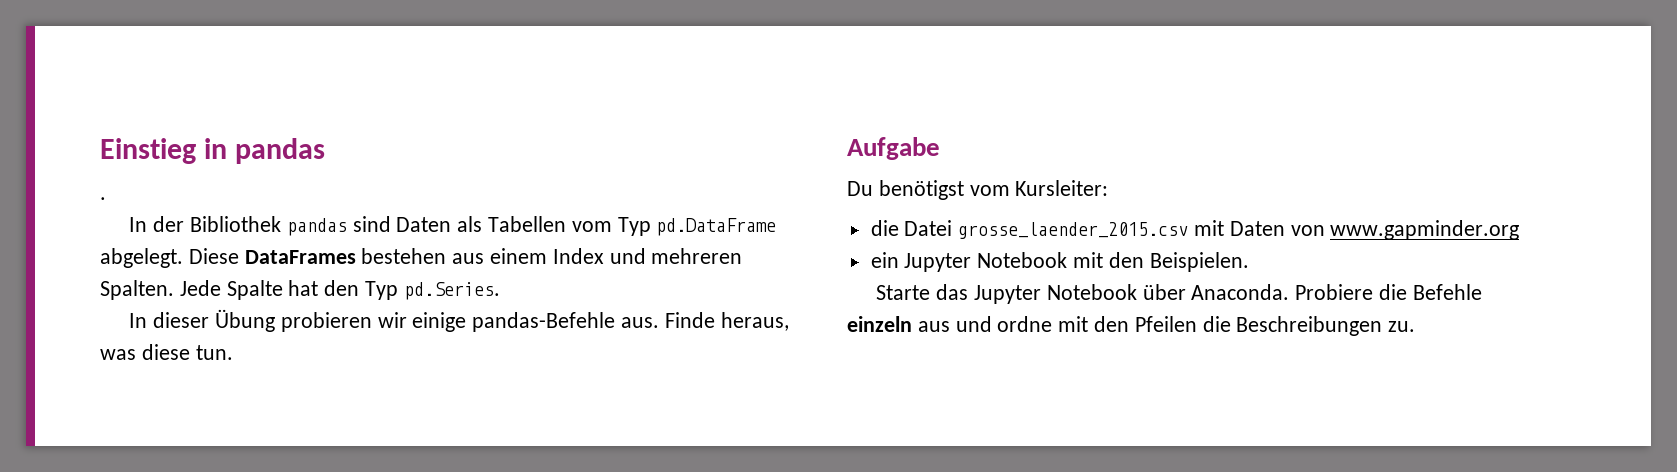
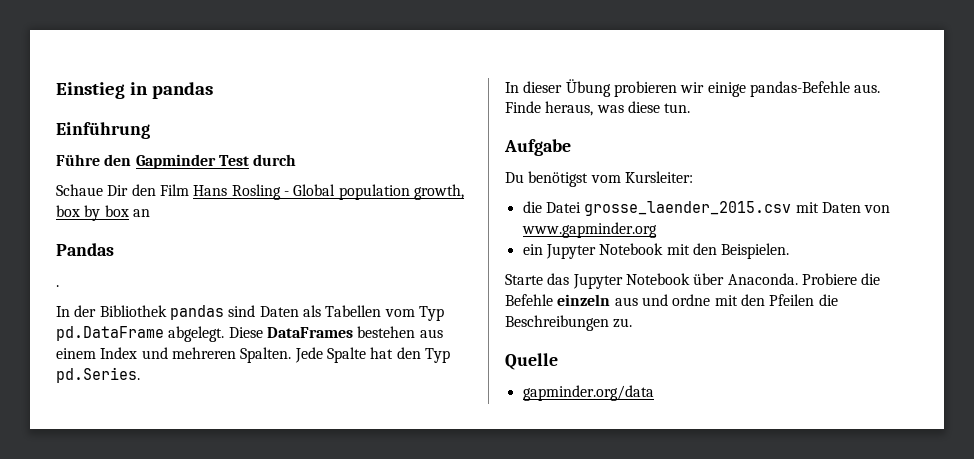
+ Einführung
+ Führe den Gapminder Test durch
+ Schaue Dir den Film Hans Rosling - Global population growth, box by box an
+ Pandas
+ Quelle
+ gapminder.org/data

